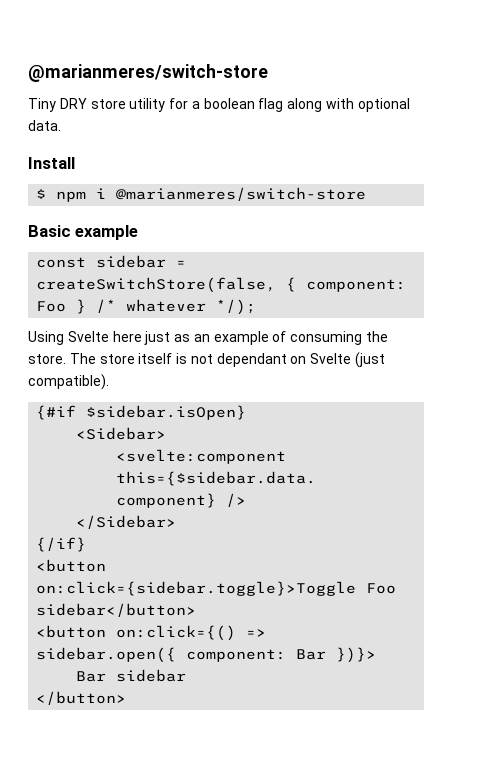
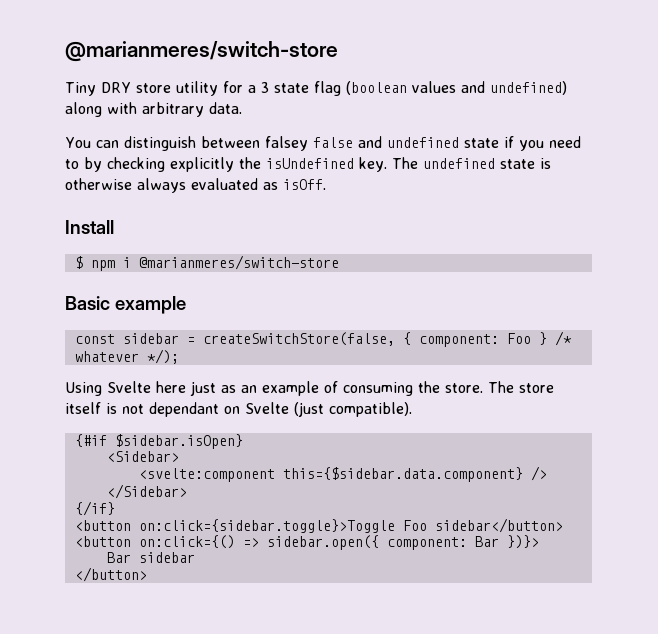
- Tiny DRY store utility for a boolean flag along with optional data.
+ Tiny DRY store utility for a 3 state flag (boolean values and undefined) along with arbitrary data.
+ You can distinguish between falsey false and undefined state if you need to by checking explicitly the isUndefined key. The undefined state is otherwise always evaluated as isOff.

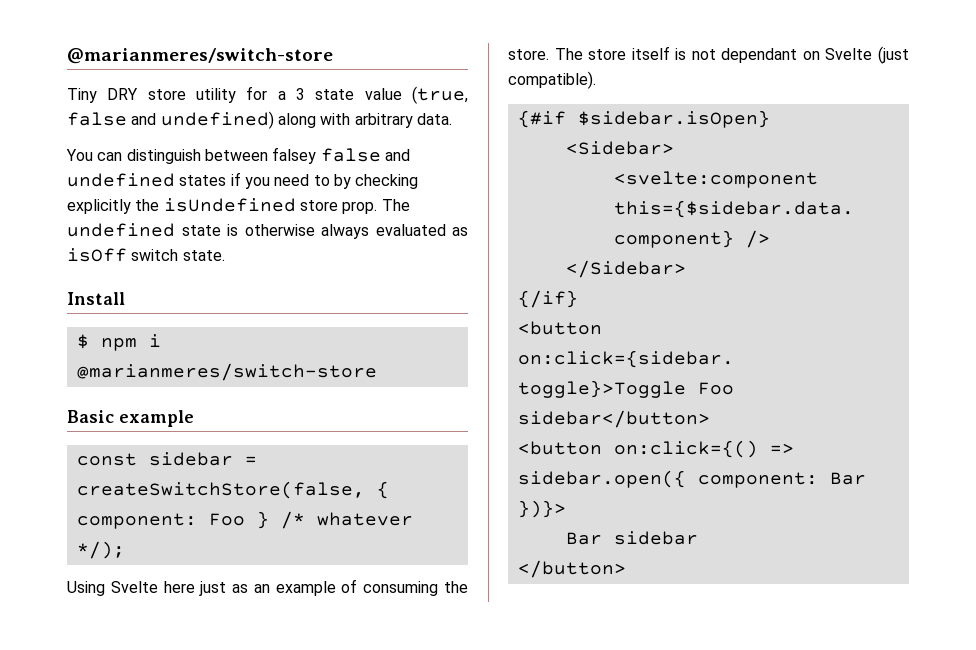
- Tiny DRY store utility for a 3 state flag (boolean values and undefined) along with arbitrary data.
+ Tiny DRY store utility for a 3 state value (true, false and undefined) along with arbitrary data.
- You can distinguish between falsey false and undefined state if you need to by checking explicitly the isUndefined key.
+ You can distinguish between falsey false and undefined states if you need to by checking explicitly the isUndefined store prop.
- The undefined state is otherwise always evaluated as isOff.
+ The undefined state is otherwise always evaluated as isOff switch state.

